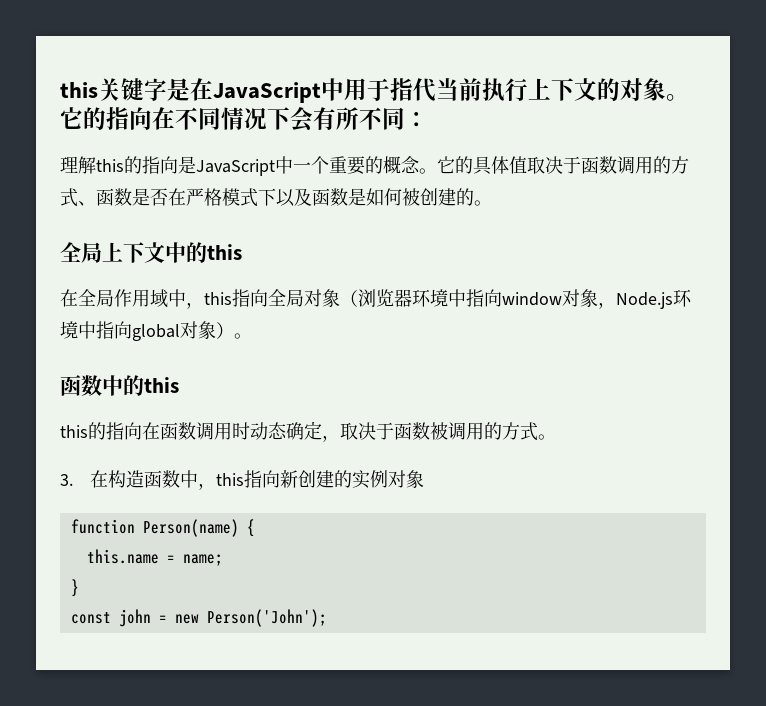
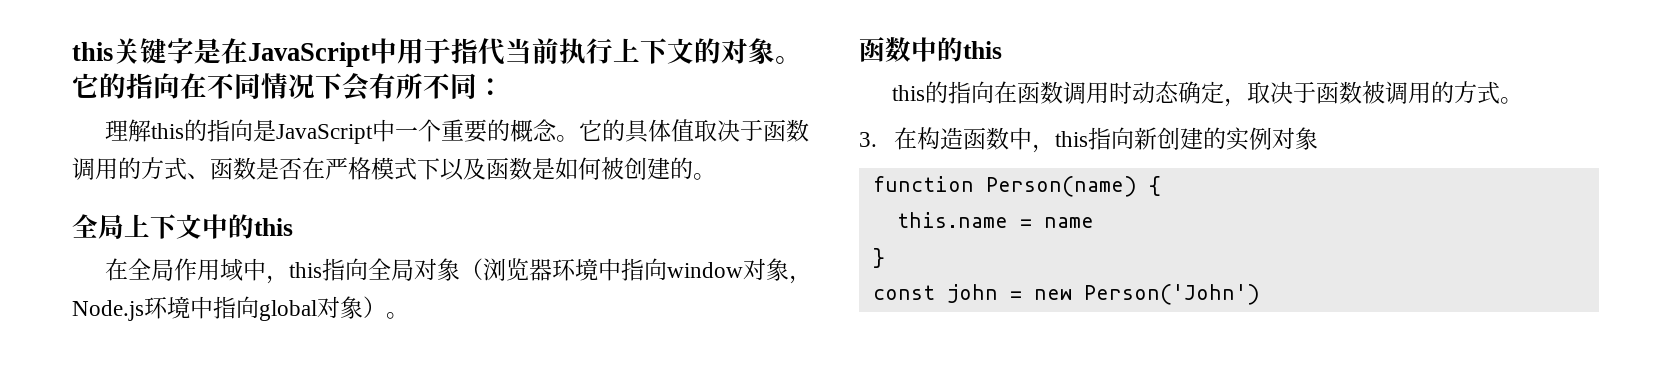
- this.name = name;
+ this.name = name
- const john = new Person('John');
+ const john = new Person('John')

